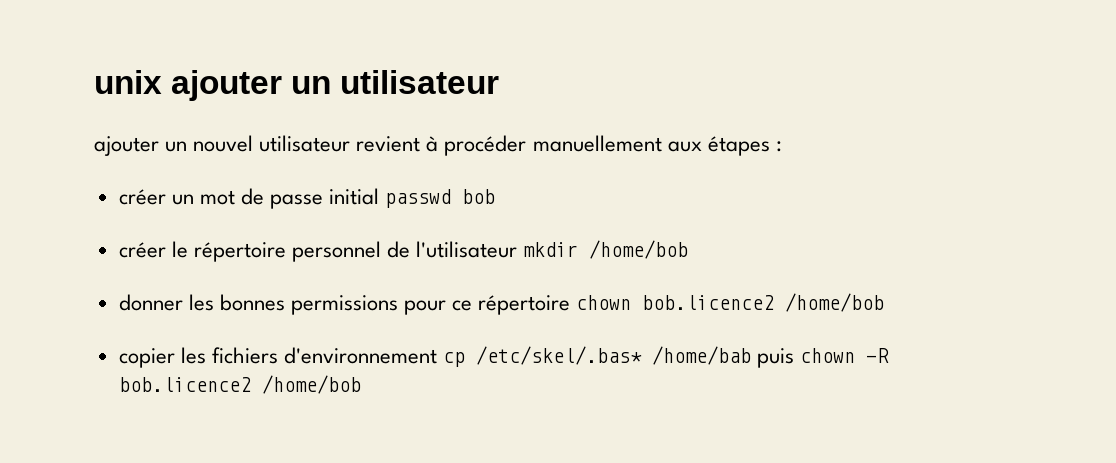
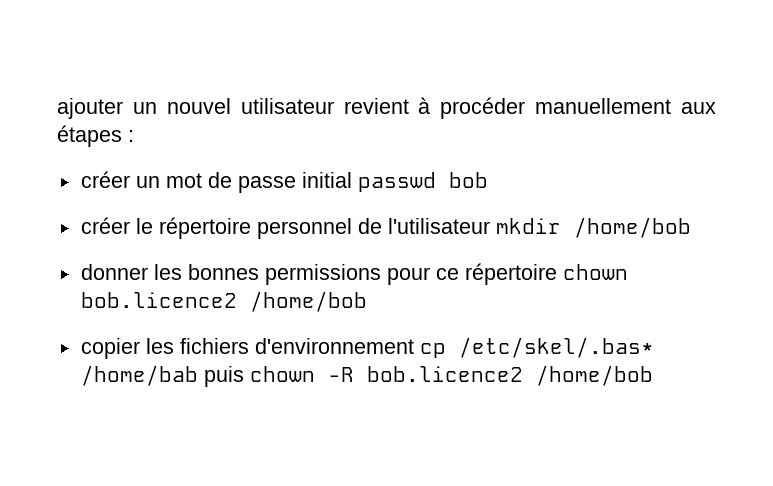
- unix ajouter un utilisateur

